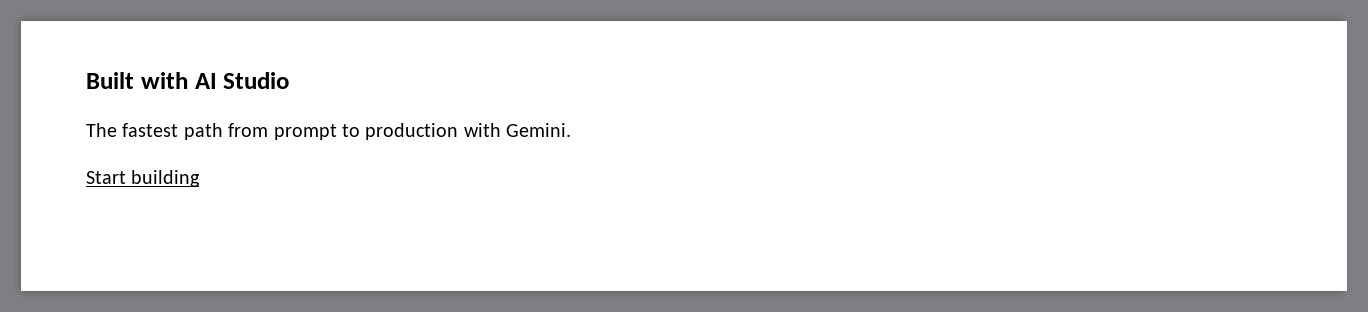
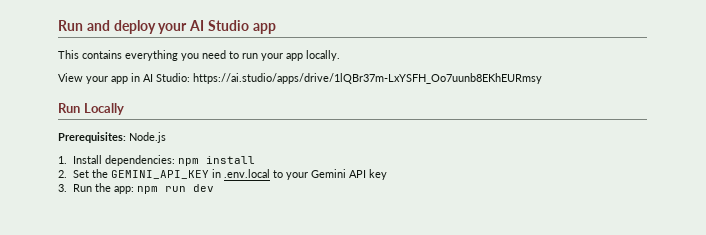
- Built with AI Studio
- The fastest path from prompt to production with Gemini.
- Start building
+ Run and deploy your AI Studio app
+ This contains everything you need to run your app locally.
+ View your app in AI Studio: https://ai.studio/apps/drive/1lQBr37m-LxYSFH_Oo7uunb8EKhEURmsy
+ Run Locally
+ Prerequisites: Node.js
+ 1. Install dependencies: npm install
+ 2. Set the GEMINI_API_KEY in .env.local to your Gemini API key
+ 3. Run the app: npm run dev

